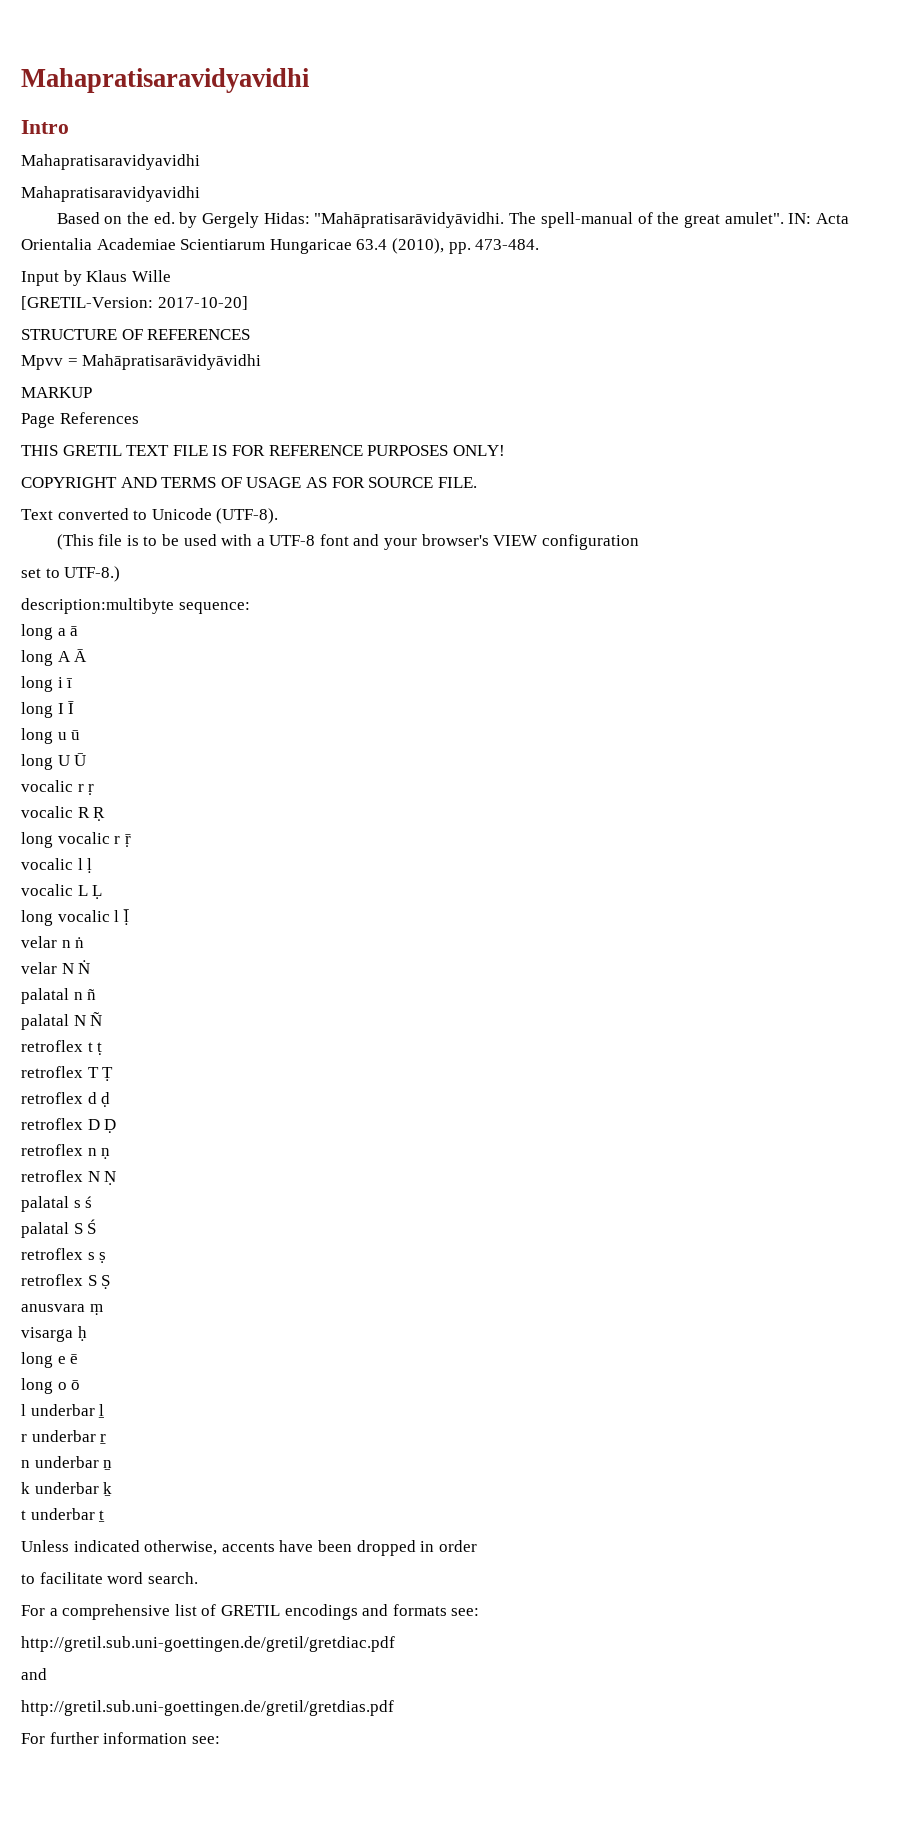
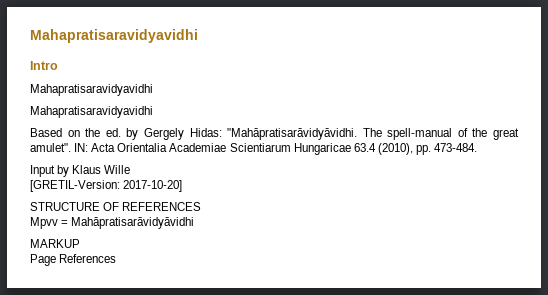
- THIS GRETIL TEXT FILE IS FOR REFERENCE PURPOSES ONLY!
- COPYRIGHT AND TERMS OF USAGE AS FOR SOURCE FILE.
- Text converted to Unicode (UTF-8).
- (This file is to be used with a UTF-8 font and your browser's VIEW configuration
- set to UTF-8.)
- description:multibyte sequence:
- long a ā
- long A Ā
- long i ī
- long I Ī
- long u ū
- long U Ū
- vocalic r ṛ
- vocalic R Ṛ
- long vocalic r ṝ
- vocalic l ḷ
- vocalic L Ḷ
- long vocalic l ḹ
- velar n ṅ
- velar N Ṅ
- palatal n ñ
- palatal N Ñ
- retroflex t ṭ
- retroflex T Ṭ
- retroflex d ḍ
- retroflex D Ḍ
- retroflex n ṇ
- retroflex N Ṇ
- palatal s ś
- palatal S Ś
- retroflex s ṣ
- retroflex S Ṣ
- anusvara ṃ
- visarga ḥ
- long e ē
- long o ō
- l underbar ḻ
- r underbar ṟ
- n underbar ṉ
- k underbar ḵ
- t underbar ṯ
- Unless indicated otherwise, accents have been dropped in order
- to facilitate word search.
- For a comprehensive list of GRETIL encodings and formats see:
- http://gretil.sub.uni-goettingen.de/gretil/gretdiac.pdf
- and
- http://gretil.sub.uni-goettingen.de/gretil/gretdias.pdf
- For further information see:

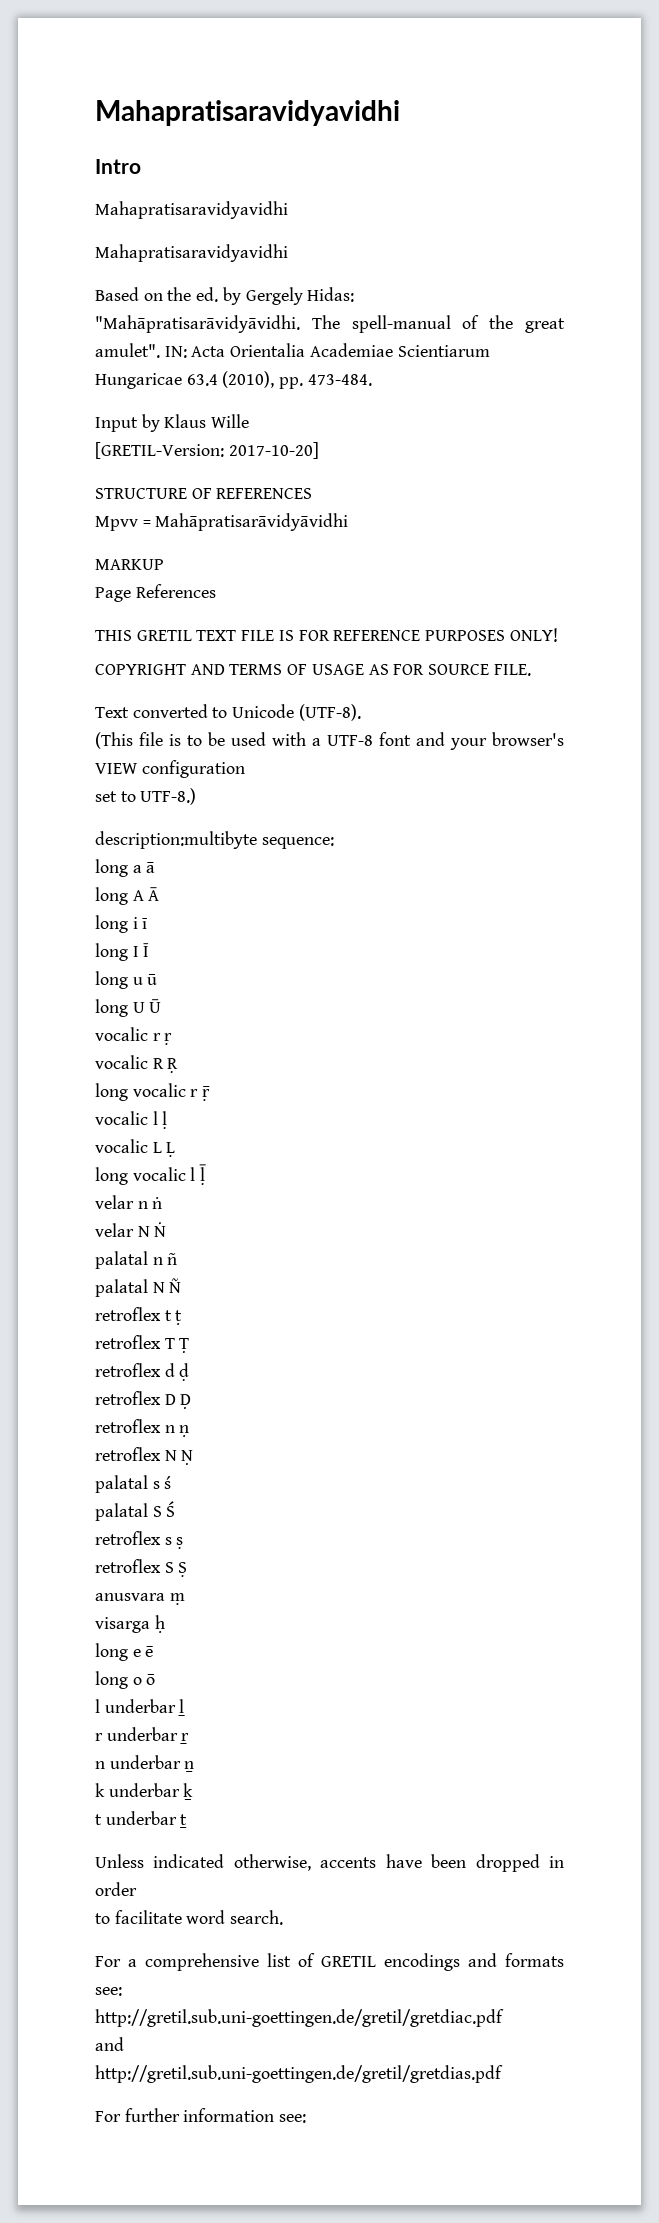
+ THIS GRETIL TEXT FILE IS FOR REFERENCE PURPOSES ONLY!
+ COPYRIGHT AND TERMS OF USAGE AS FOR SOURCE FILE.
+ Text converted to Unicode (UTF-8).
+ (This file is to be used with a UTF-8 font and your browser's VIEW configuration
+ set to UTF-8.)
+ description:multibyte sequence:
+ long a ā
+ long A Ā
+ long i ī
+ long I Ī
+ long u ū
+ long U Ū
+ vocalic r ṛ
+ vocalic R Ṛ
+ long vocalic r ṝ
+ vocalic l ḷ
+ vocalic L Ḷ
+ long vocalic l ḹ
+ velar n ṅ
+ velar N Ṅ
+ palatal n ñ
+ palatal N Ñ
+ retroflex t ṭ
+ retroflex T Ṭ
+ retroflex d ḍ
+ retroflex D Ḍ
+ retroflex n ṇ
+ retroflex N Ṇ
+ palatal s ś
+ palatal S Ś
+ retroflex s ṣ
+ retroflex S Ṣ
+ anusvara ṃ
+ visarga ḥ
+ long e ē
+ long o ō
+ l underbar ḻ
+ r underbar ṟ
+ n underbar ṉ
+ k underbar ḵ
+ t underbar ṯ
+ Unless indicated otherwise, accents have been dropped in order
+ to facilitate word search.
+ For a comprehensive list of GRETIL encodings and formats see:
+ http://gretil.sub.uni-goettingen.de/gretil/gretdiac.pdf
+ and
+ http://gretil.sub.uni-goettingen.de/gretil/gretdias.pdf
+ For further information see:

